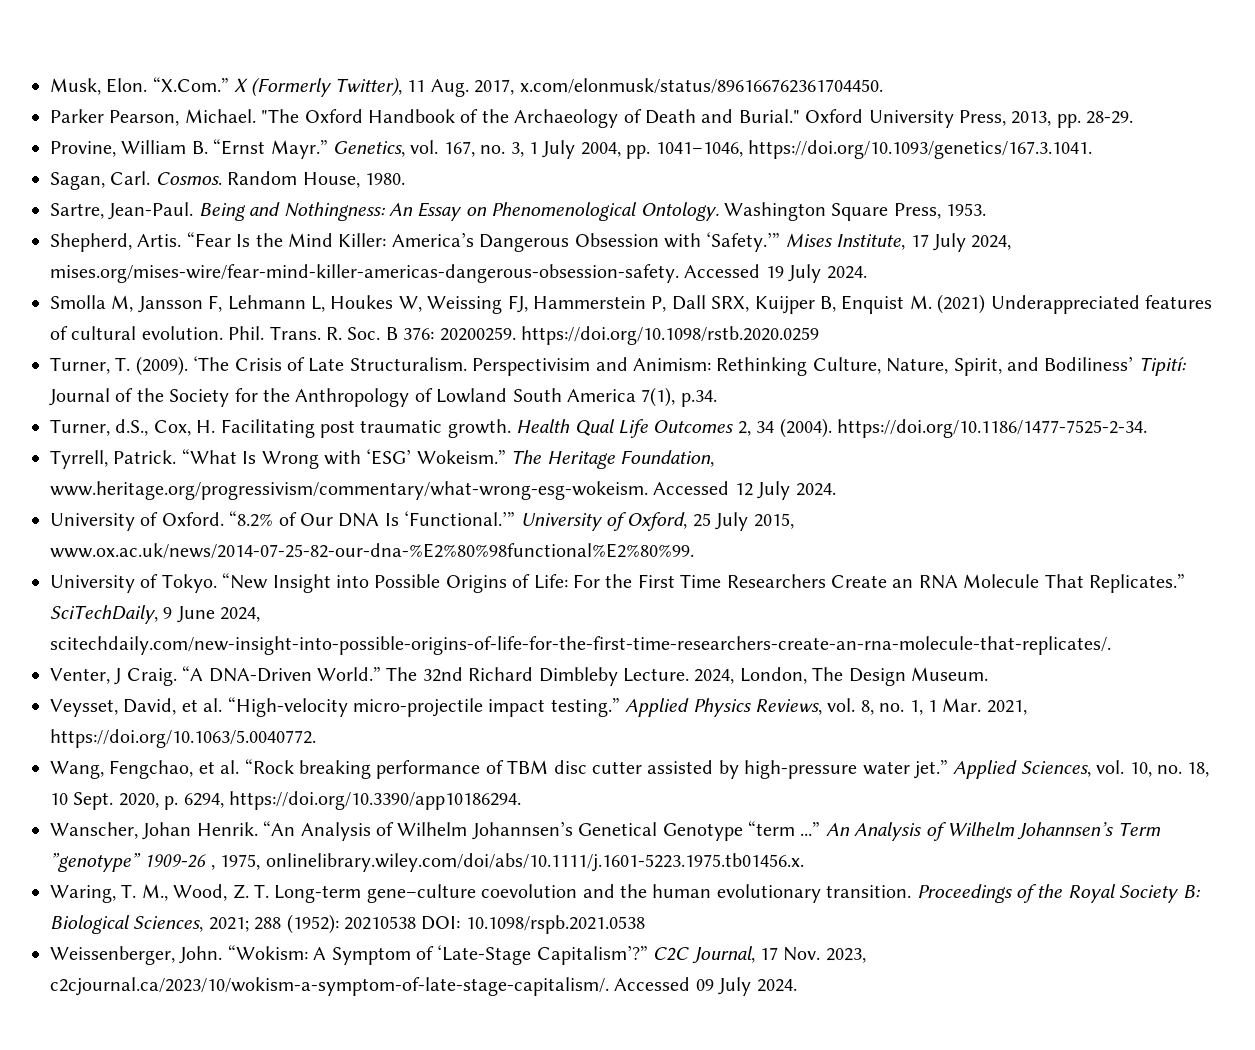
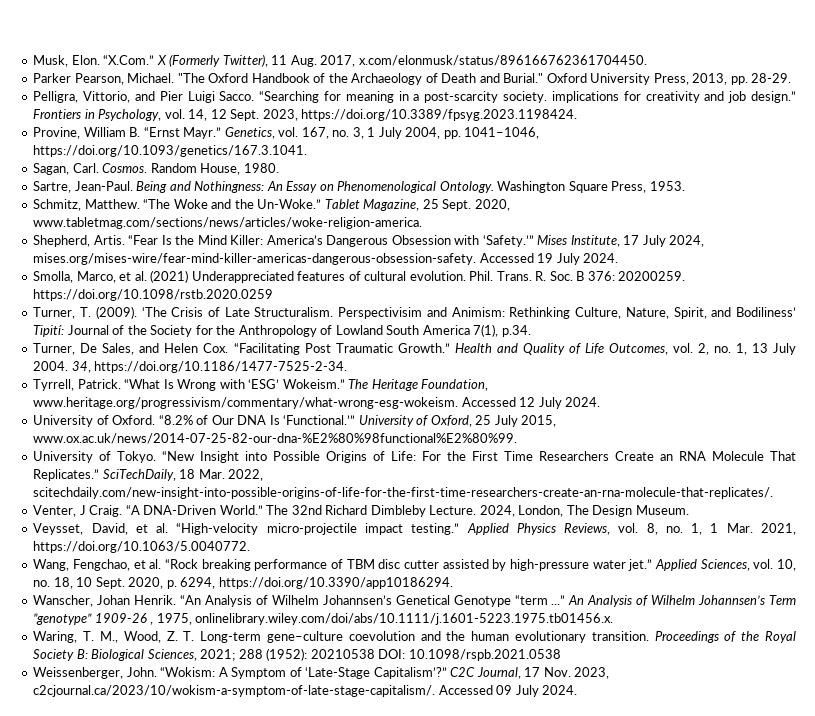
+ Pelligra, Vittorio, and Pier Luigi Sacco. “Searching for meaning in a post-scarcity society. implications for creativity and job design.” Frontiers in Psychology, vol. 14, 12 Sept. 2023, https://doi.org/10.3389/fpsyg.2023.1198424.
+ Schmitz, Matthew. “The Woke and the Un-Woke.” Tablet Magazine, 25 Sept. 2020, www.tabletmag.com/sections/news/articles/woke-religion-america.
- Smolla M, Jansson F, Lehmann L, Houkes W, Weissing FJ, Hammerstein P, Dall SRX, Kuijper B, Enquist M. (2021) Underappreciated features of cultural evolution.
+ Smolla, Marco, et al. (2021) Underappreciated features of cultural evolution.
- Turner, d.S., Cox, H. Facilitating post traumatic growth. Health Qual Life Outcomes 2, 34 (2004). https://doi.org/10.1186/1477-7525-2-34.
+ Turner, De Sales, and Helen Cox. “Facilitating Post Traumatic Growth.” Health and Quality of Life Outcomes, vol. 2, no. 1, 13 July 2004. 34, https://doi.org/10.1186/1477-7525-2-34.
- SciTechDaily, 9 June 2024, scitechdaily.com/new-insight-into-possible-origins-of-life-for-the-first-time-researchers-create-an-rna-molecule-that-replicates/.
+ SciTechDaily, 18 Mar. 2022, scitechdaily.com/new-insight-into-possible-origins-of-life-for-the-first-time-researchers-create-an-rna-molecule-that-replicates/.

